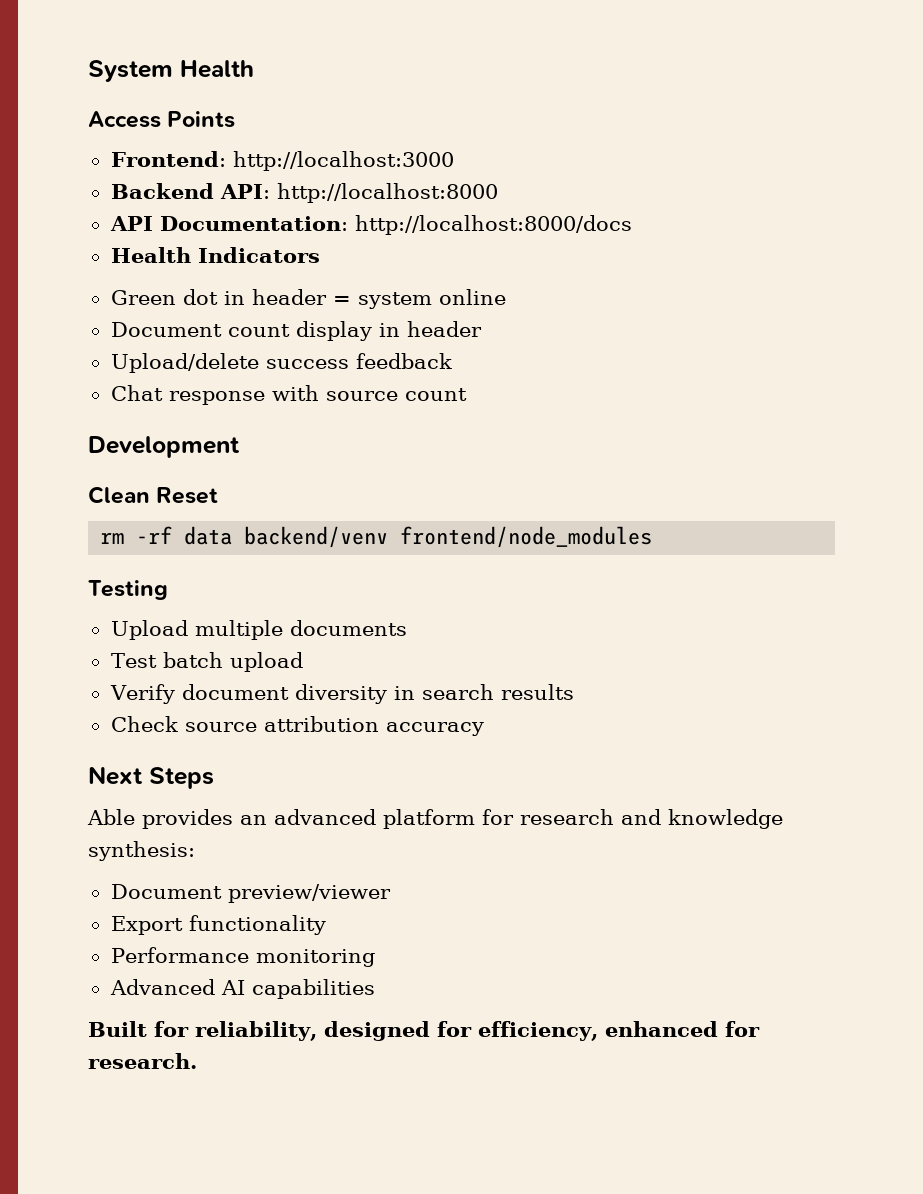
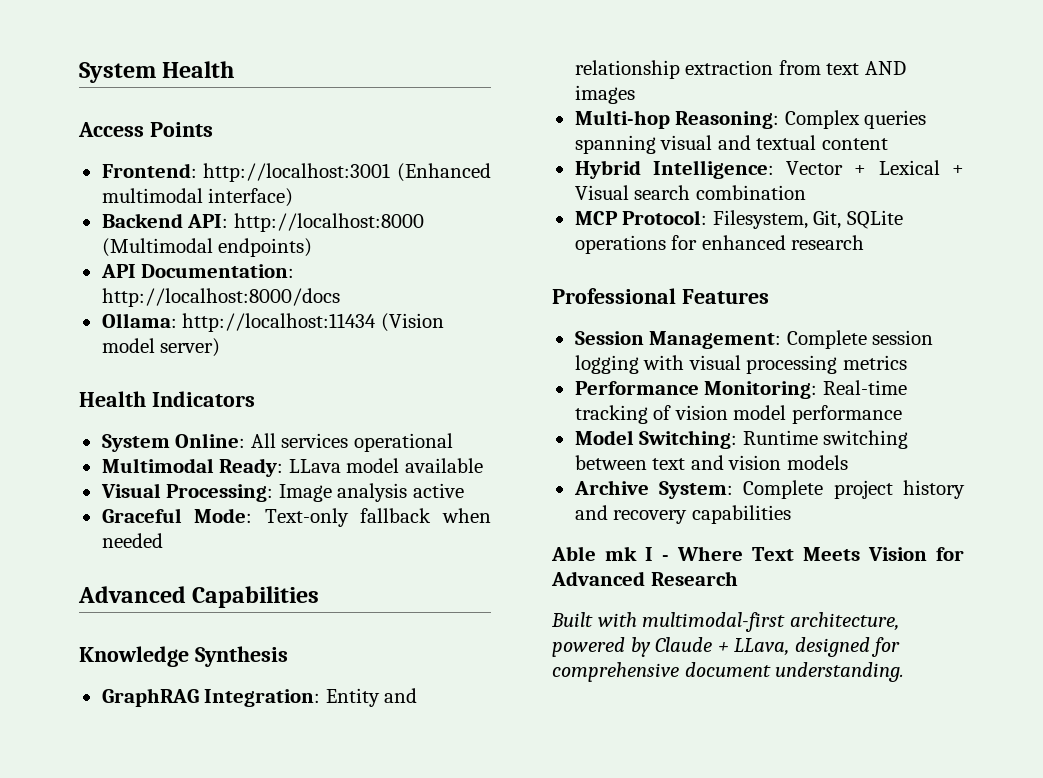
- Frontend: http://localhost:3000
+ Frontend: http://localhost:3001 (Enhanced multimodal interface)
- Backend API: http://localhost:8000
+ Backend API: http://localhost:8000 (Multimodal endpoints)
+ Ollama: http://localhost:11434 (Vision model server)
  Health Indicators
- Green dot in header = system online
- Document count display in header
- Upload/delete success feedback
- Chat response with source count
- Development
- Clean Reset
- rm -rf data backend/venv frontend/node_modules
- Testing
- Upload multiple documents
- Test batch upload
- Verify document diversity in search results
- Check source attribution accuracy
- Next Steps
- Able provides an advanced platform for research and knowledge synthesis:
- Document preview/viewer
- Export functionality
- Performance monitoring
- Advanced AI capabilities
- Built for reliability, designed for efficiency, enhanced for research.
+ System Online: All services operational
+ Multimodal Ready: LLava model available
+ Visual Processing: Image analysis active
+ Graceful Mode: Text-only fallback when needed
+ Advanced Capabilities
+ Knowledge Synthesis
+ GraphRAG Integration: Entity and relationship extraction from text AND images
+ Multi-hop Reasoning: Complex queries spanning visual and textual content
+ Hybrid Intelligence: Vector + Lexical + Visual search combination
+ MCP Protocol: Filesystem, Git, SQLite operations for enhanced research
+ Professional Features
+ Session Management: Complete session logging with visual processing metrics
+ Performance Monitoring: Real-time tracking of vision model performance
+ Model Switching: Runtime switching between text and vision models
+ Archive System: Complete project history and recovery capabilities
+ Able mk I - Where Text Meets Vision for Advanced Research
+ Built with multimodal-first architecture, powered by Claude + LLava, designed for comprehensive document understanding.

